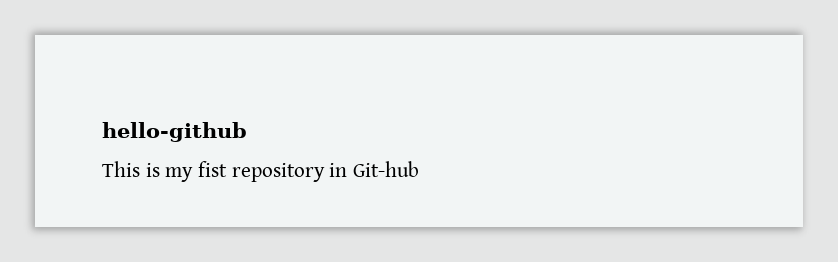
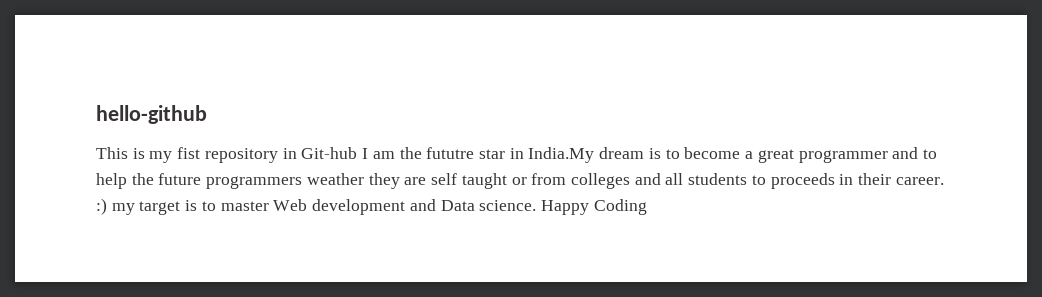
- This is my fist repository in Git-hub
+ This is my fist repository in Git-hub I am the fututre star in India.My dream is to become a great programmer and to help the future programmers weather they are self taught or from colleges and all students to proceeds in their career. :) my target is to master Web development and Data science. Happy Coding

